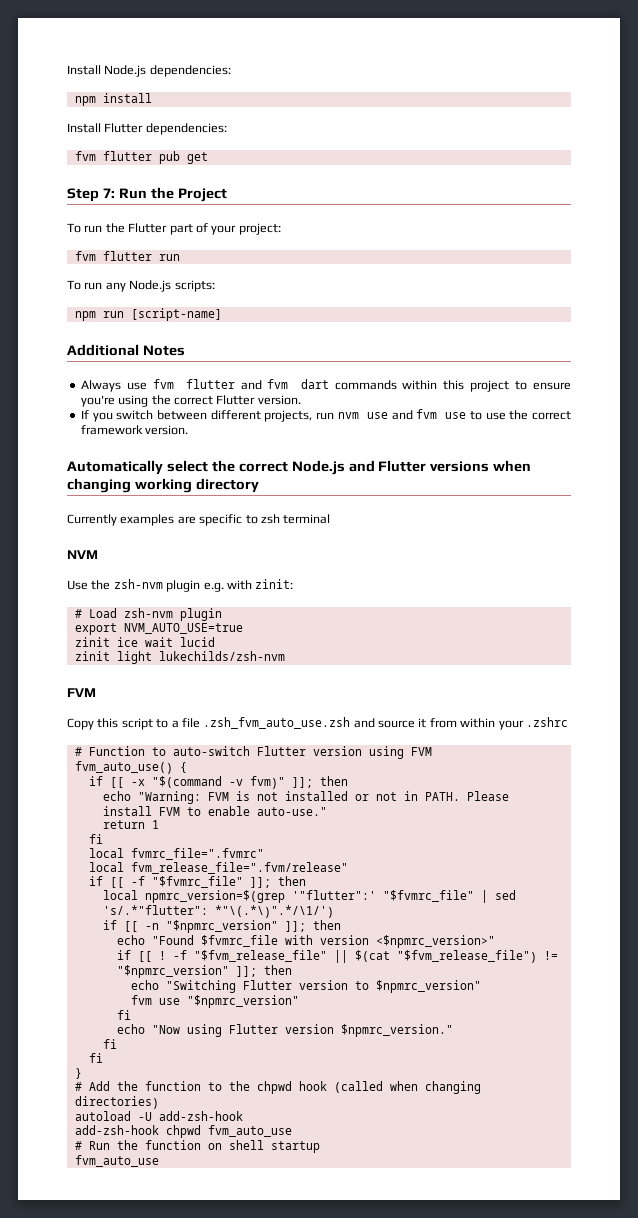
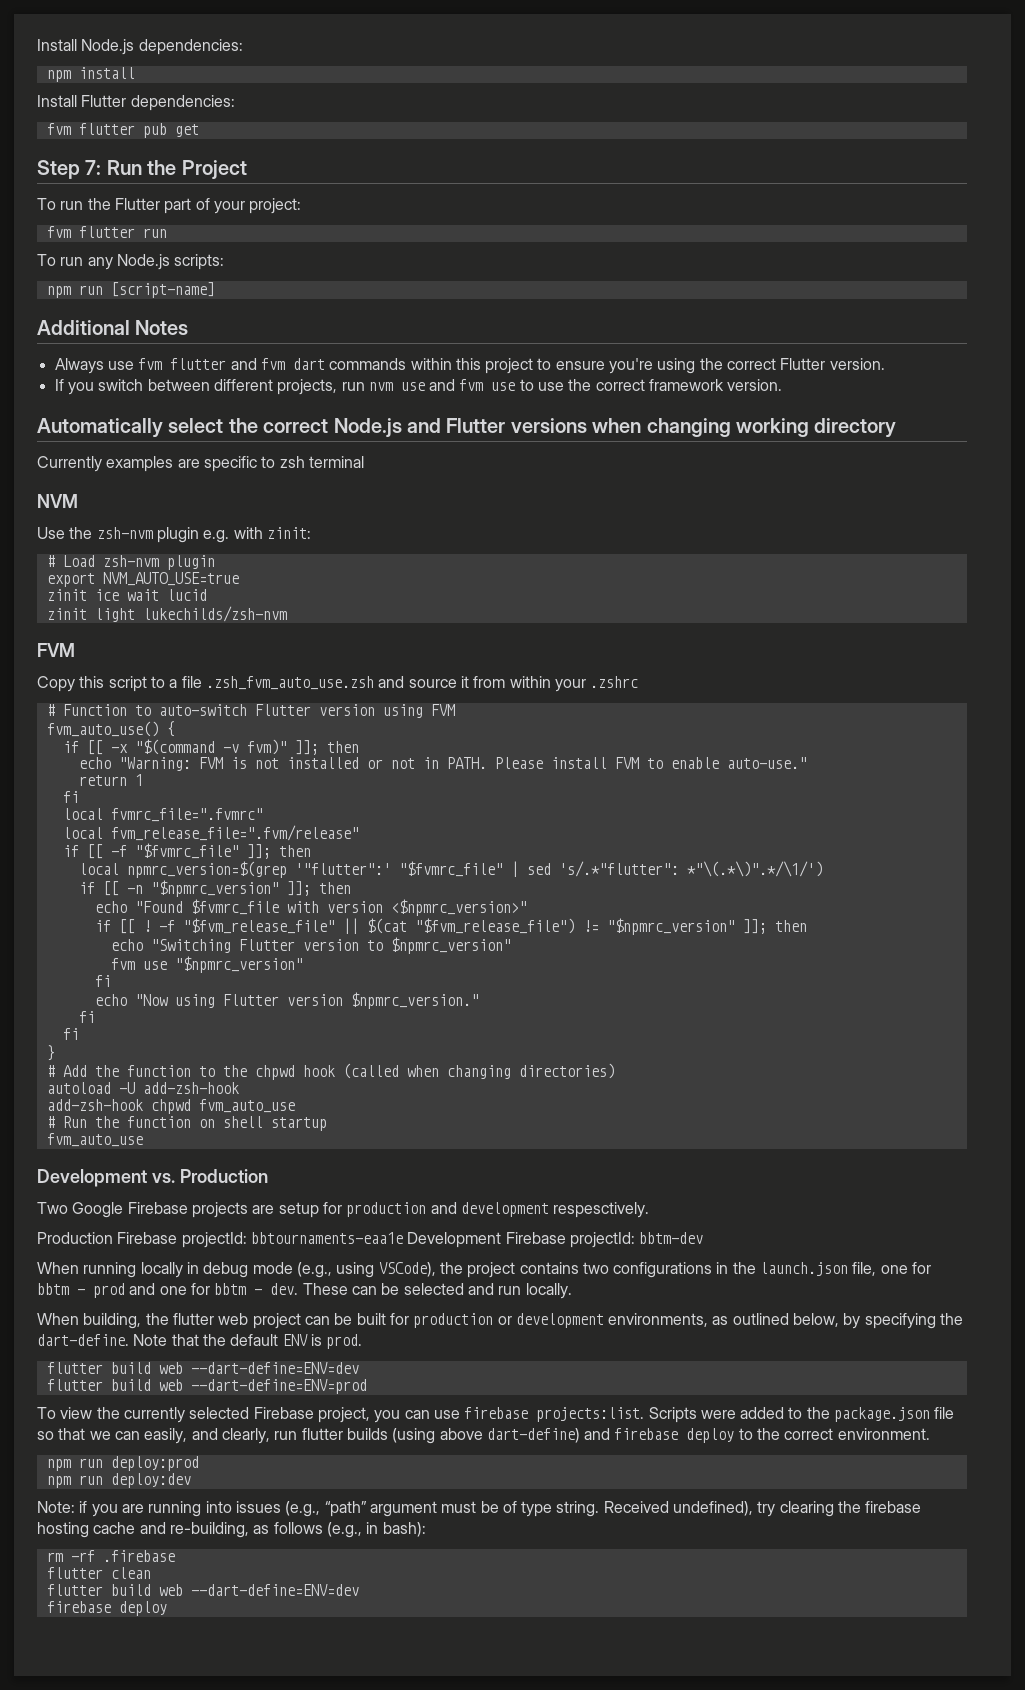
+ Development vs. Production
+ Two Google Firebase projects are setup for production and development respesctively.
+ Production Firebase projectId: bbtournaments-eaa1e Development Firebase projectId: bbtm-dev
+ When running locally in debug mode (e.g., using VSCode), the project contains two configurations in the launch.json file, one for bbtm - prod and one for bbtm - dev. These can be selected and run locally.
+ When building, the flutter web project can be built for production or development environments, as outlined below, by specifying the dart-define. Note that the default ENV is prod.
+ flutter build web --dart-define=ENV=dev
+ flutter build web --dart-define=ENV=prod
+ To view the currently selected Firebase project, you can use firebase projects:list. Scripts were added to the package.json file so that we can easily, and clearly, run flutter builds (using above dart-define) and firebase deploy to the correct environment.
+ npm run deploy:prod
+ npm run deploy:dev
+ Note: if you are running into issues (e.g., “path” argument must be of type string. Received undefined), try clearing the firebase hosting cache and re-building, as follows (e.g., in bash):
+ rm -rf .firebase
+ flutter clean
+ flutter build web --dart-define=ENV=dev
+ firebase deploy

